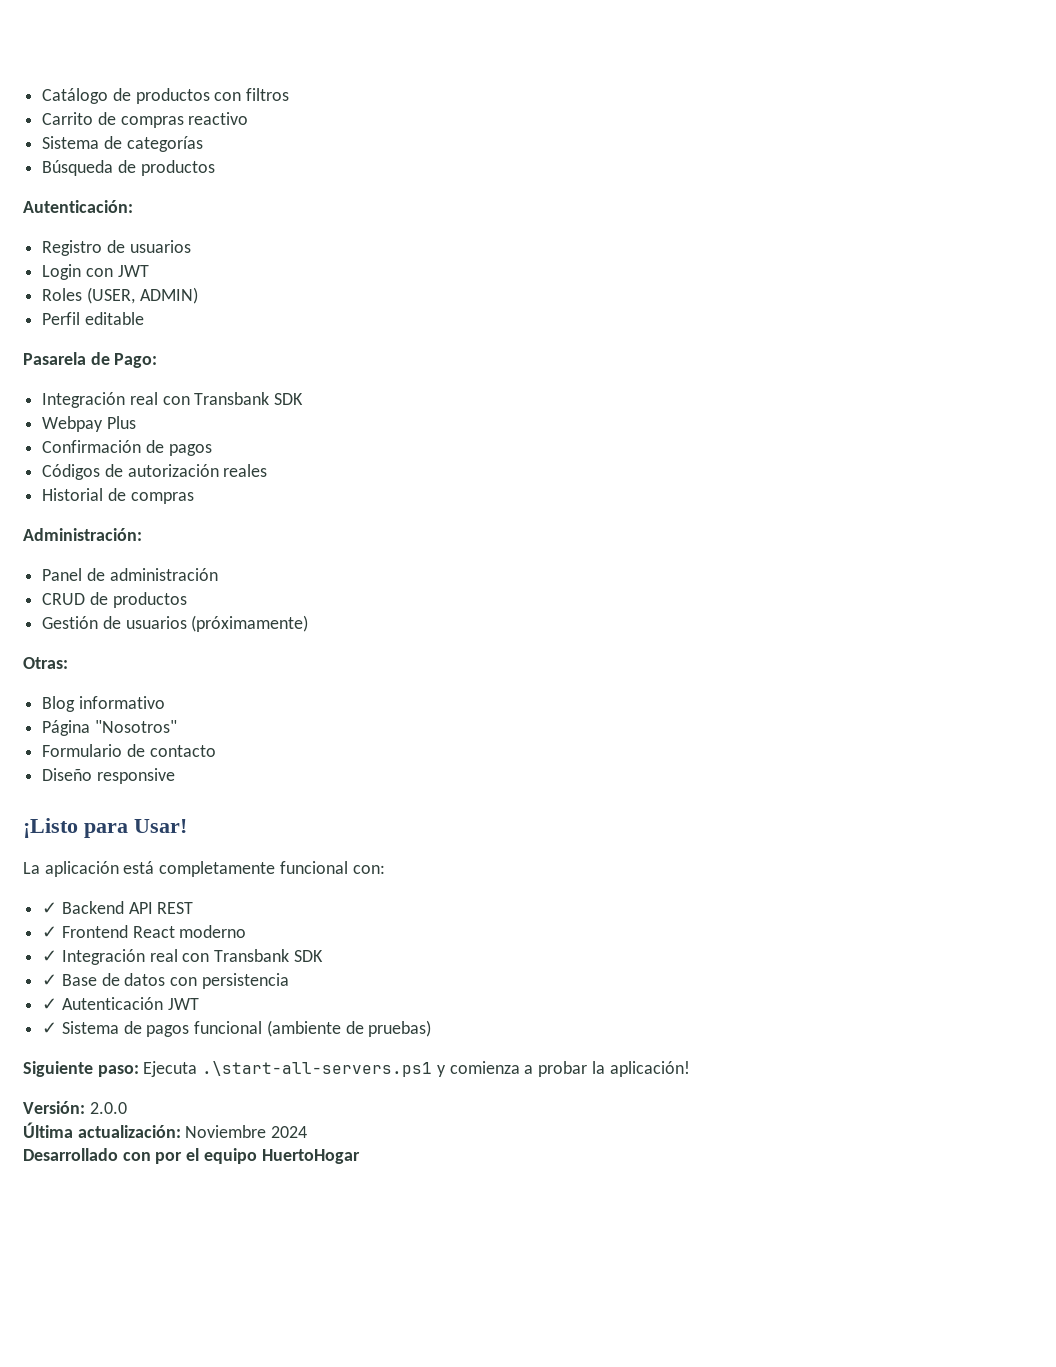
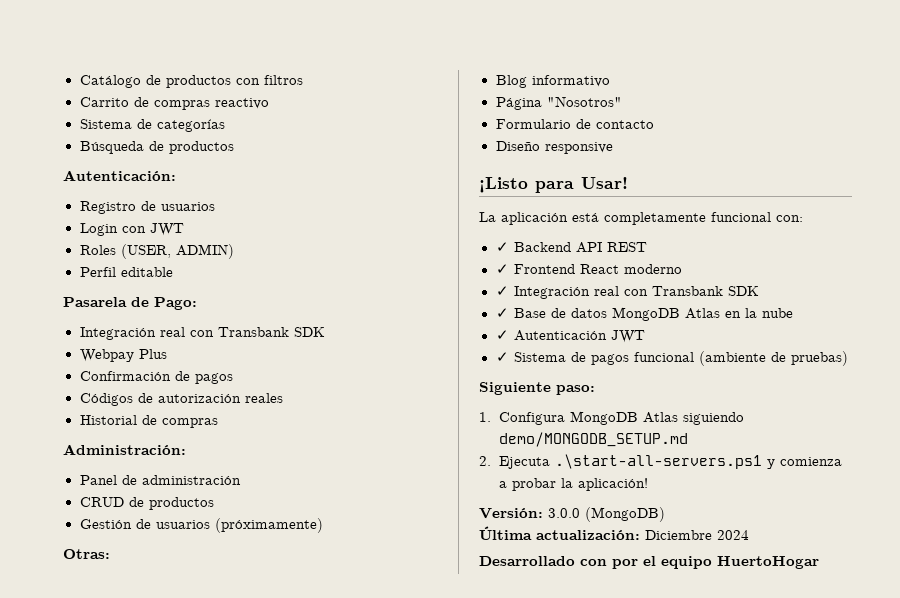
- ✓ Base de datos con persistencia
+ ✓ Base de datos MongoDB Atlas en la nube
- Siguiente paso: Ejecuta .\start-all-servers.ps1 y comienza a probar la aplicación!
+ Siguiente paso:
+ 1. Configura MongoDB Atlas siguiendo demo/MONGODB_SETUP.md
+ 2. Ejecuta .\start-all-servers.ps1 y comienza a probar la aplicación!
- Versión: 2.0.0
+ Versión: 3.0.0 (MongoDB)
- Última actualización: Noviembre 2024
+ Última actualización: Diciembre 2024

